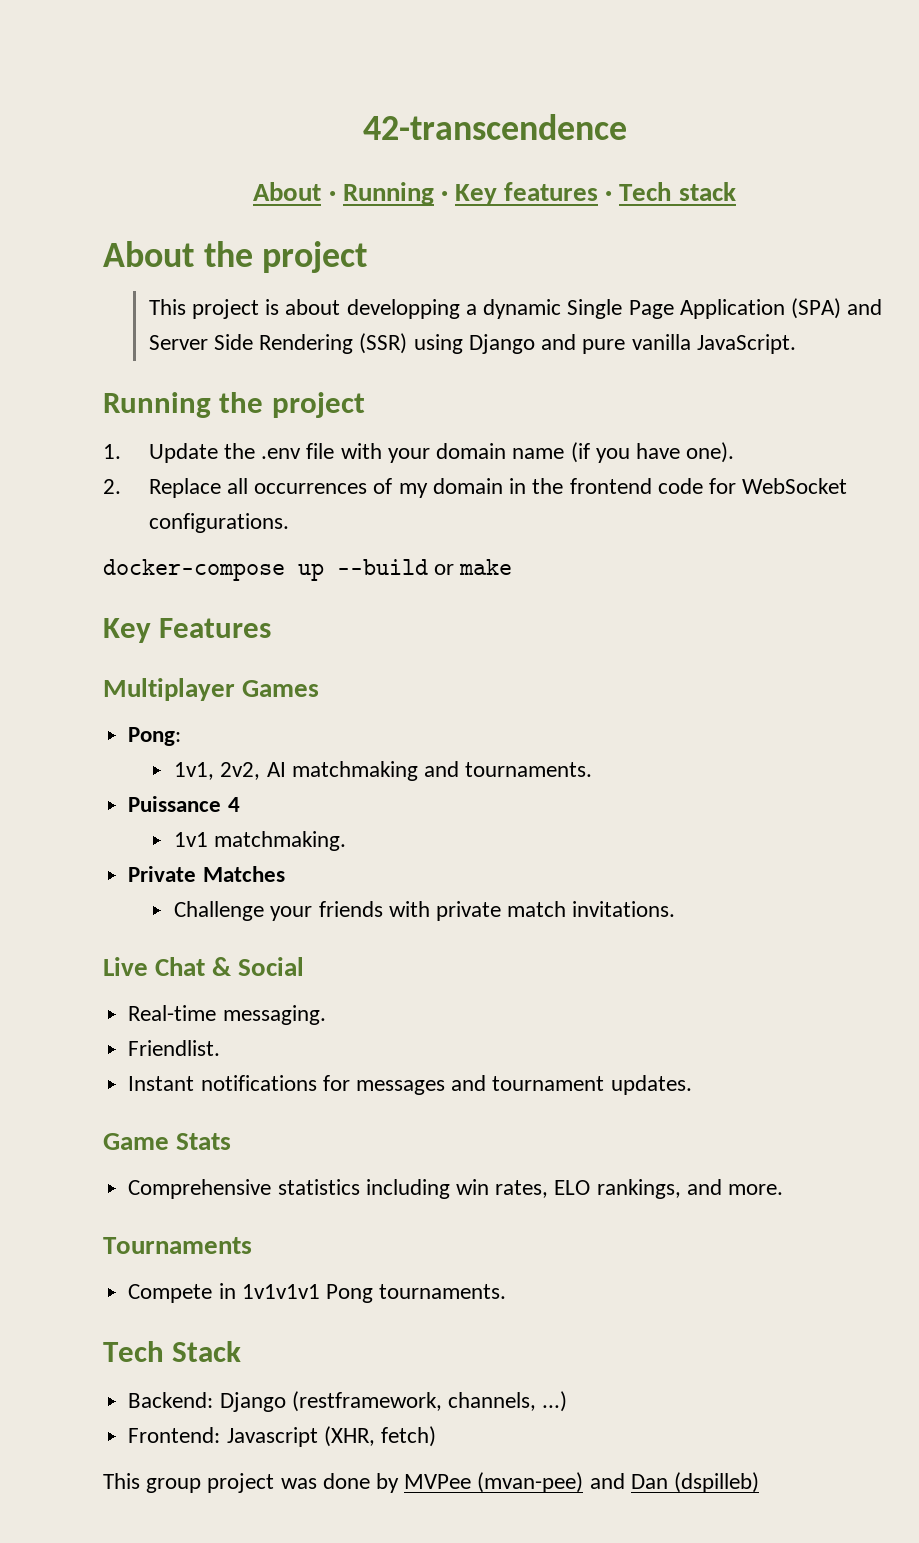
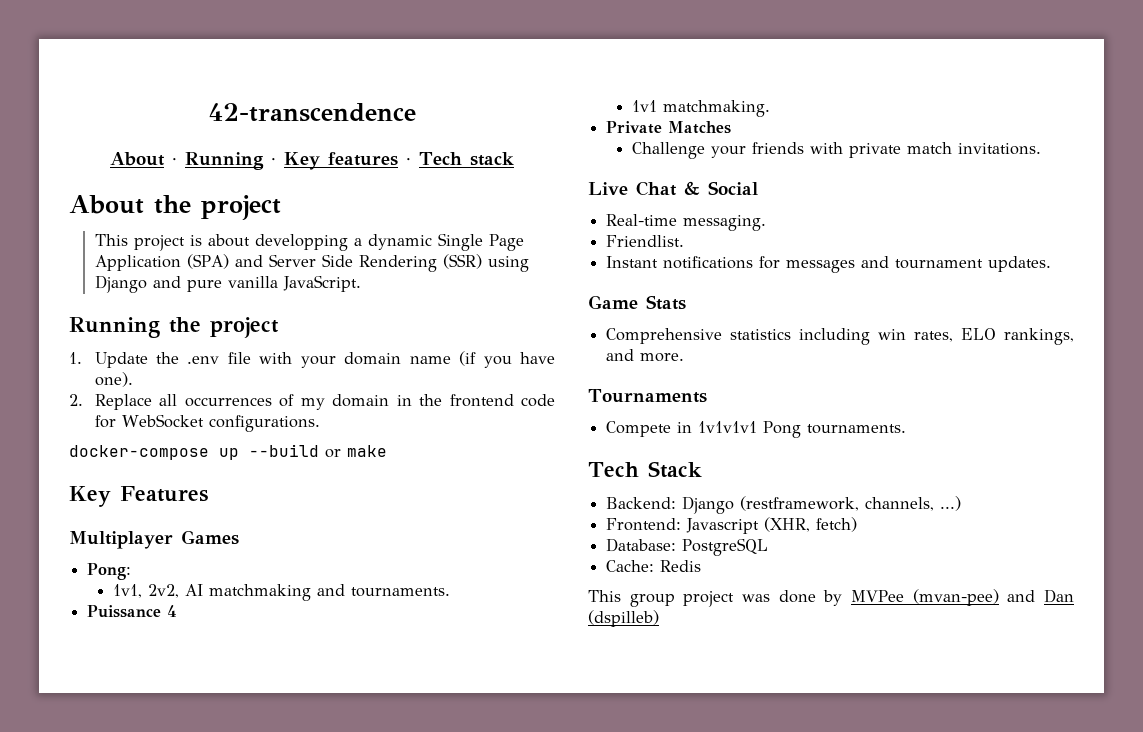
+ Database: PostgreSQL
+ Cache: Redis

